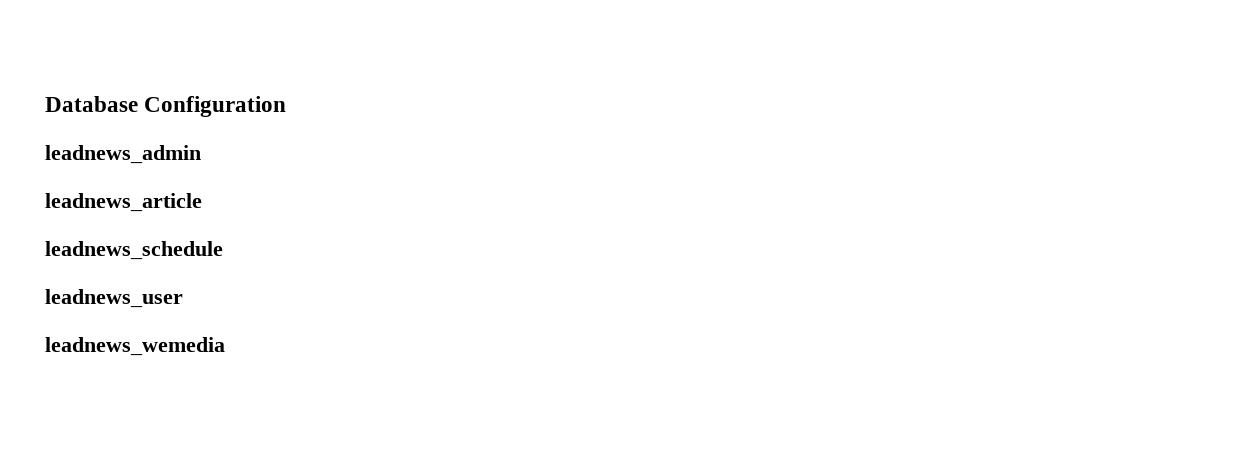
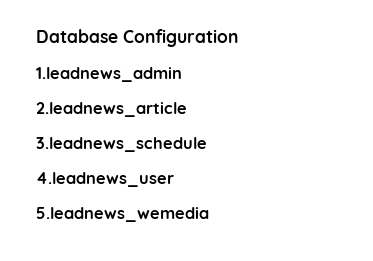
- leadnews_admin
- leadnews_article
- leadnews_schedule
- leadnews_user
- leadnews_wemedia
+ 1.leadnews_admin
+ 2.leadnews_article
+ 3.leadnews_schedule
+ 4.leadnews_user
+ 5.leadnews_wemedia

